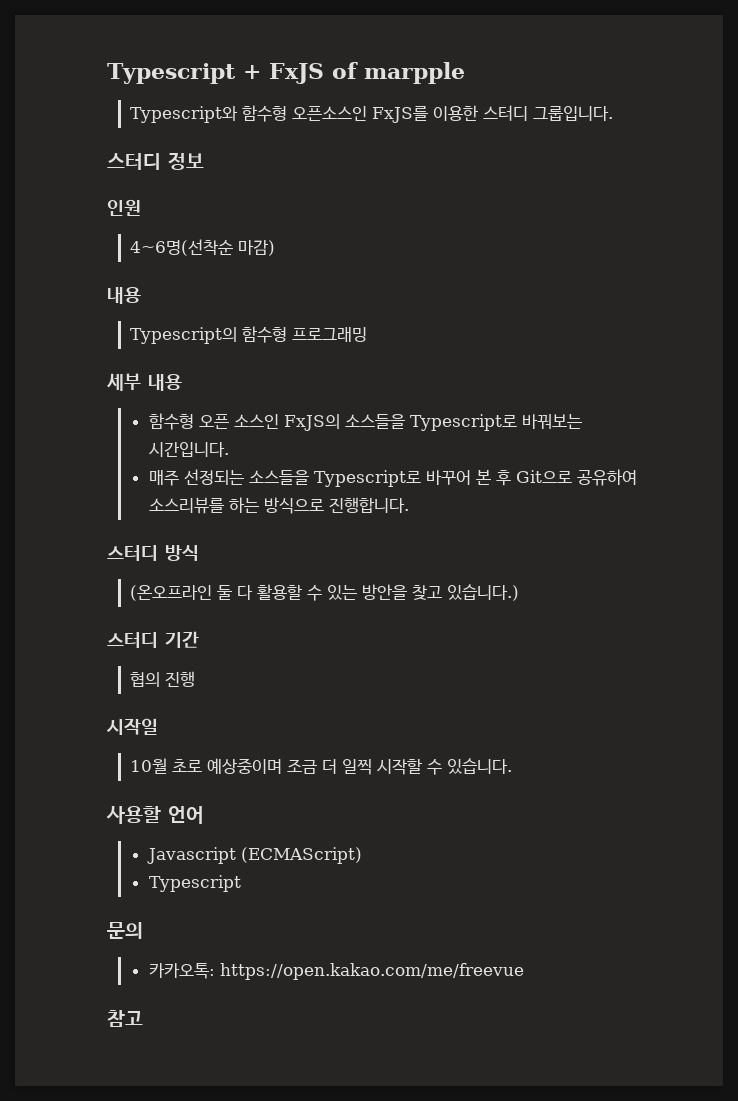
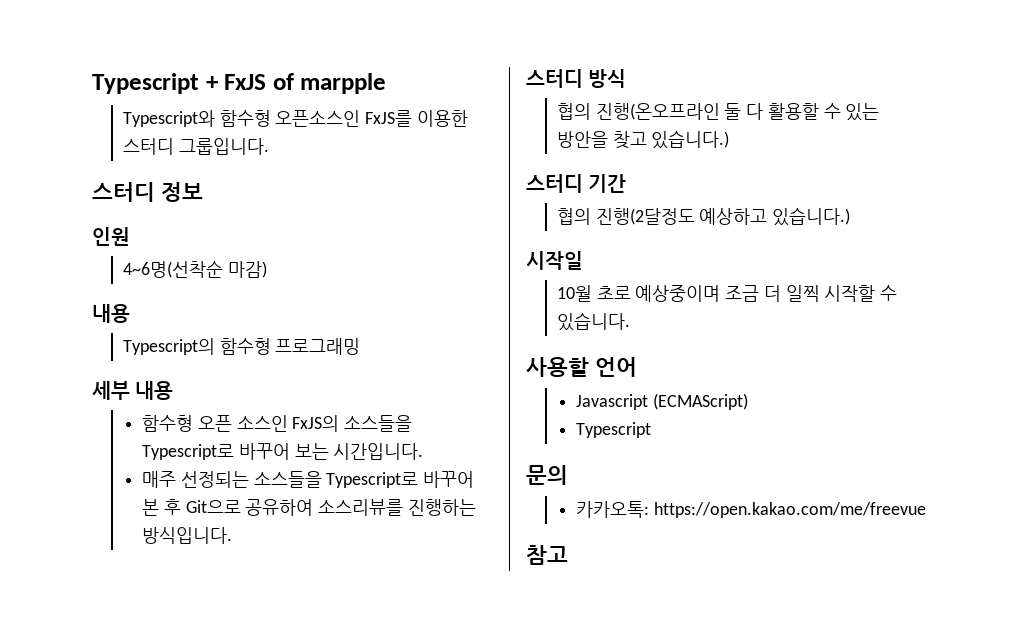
- 함수형 오픈 소스인 FxJS의 소스들을 Typescript로 바꿔보는 시간입니다.
+ 함수형 오픈 소스인 FxJS의 소스들을 Typescript로 바꾸어 보는 시간입니다.
- 매주 선정되는 소스들을 Typescript로 바꾸어 본 후 Git으로 공유하여 소스리뷰를 하는 방식으로 진행합니다.
+ 매주 선정되는 소스들을 Typescript로 바꾸어 본 후 Git으로 공유하여 소스리뷰를 진행하는 방식입니다.
- (온오프라인 둘 다 활용할 수 있는 방안을 찾고 있습니다.)
+ 협의 진행(온오프라인 둘 다 활용할 수 있는 방안을 찾고 있습니다.)
- 협의 진행
+ 협의 진행(2달정도 예상하고 있습니다.)

